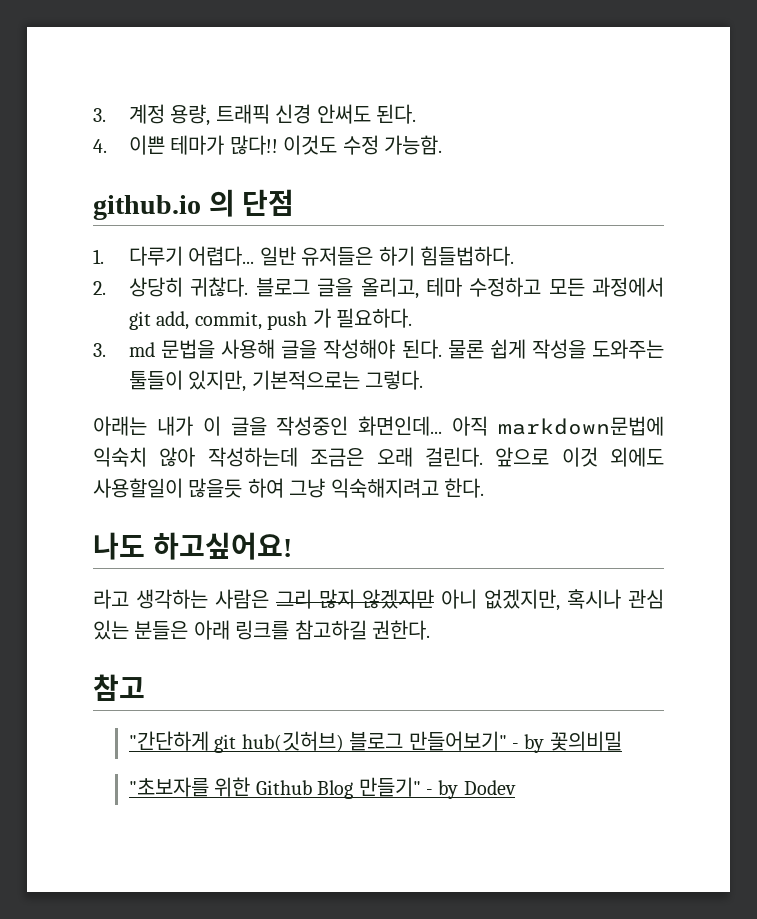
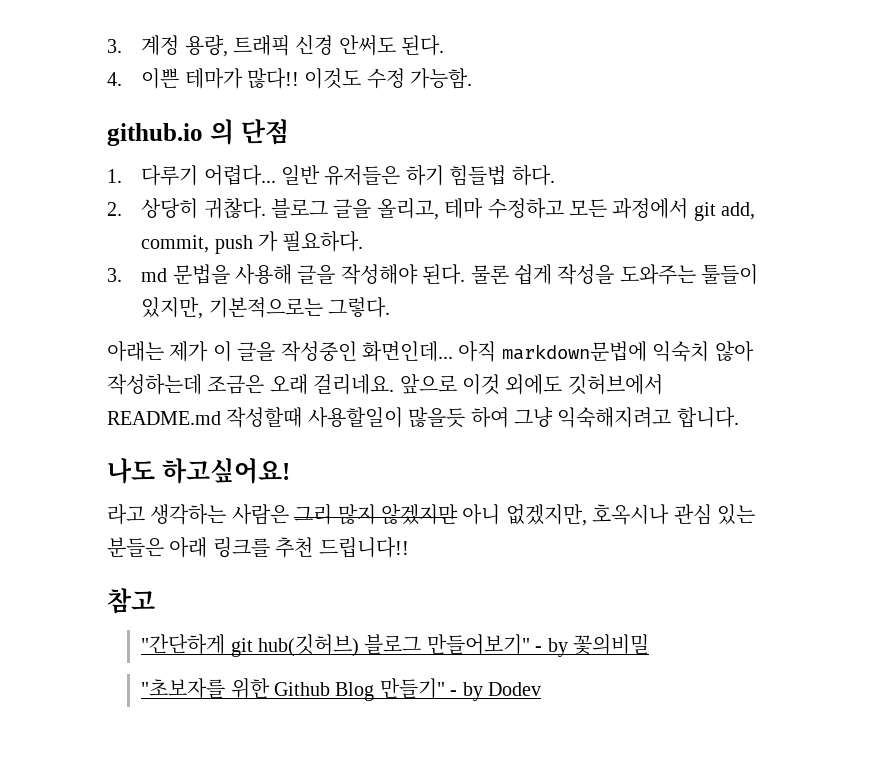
- 일반 유저들은 하기 힘들법하다.
+ 일반 유저들은 하기 힘들법 하다.
- 아래는 내가 이 글을 작성중인 화면인데...
+ 아래는 제가 이 글을 작성중인 화면인데...
- 아직 markdown문법에 익숙치 않아 작성하는데 조금은 오래 걸린다.
+ 아직 markdown문법에 익숙치 않아 작성하는데 조금은 오래 걸리네요.
- 앞으로 이것 외에도 사용할일이 많을듯 하여 그냥 익숙해지려고 한다.
+ 앞으로 이것 외에도 깃허브에서 README.md 작성할때 사용할일이 많을듯 하여 그냥 익숙해지려고 합니다.
- 라고 생각하는 사람은 그리 많지 않겠지만 아니 없겠지만, 혹시나 관심 있는 분들은 아래 링크를 참고하길 권한다.
+ 라고 생각하는 사람은 그리 많지 않겠지만 아니 없겠지만, 호옥시나 관심 있는 분들은 아래 링크를 추천 드립니다!!

